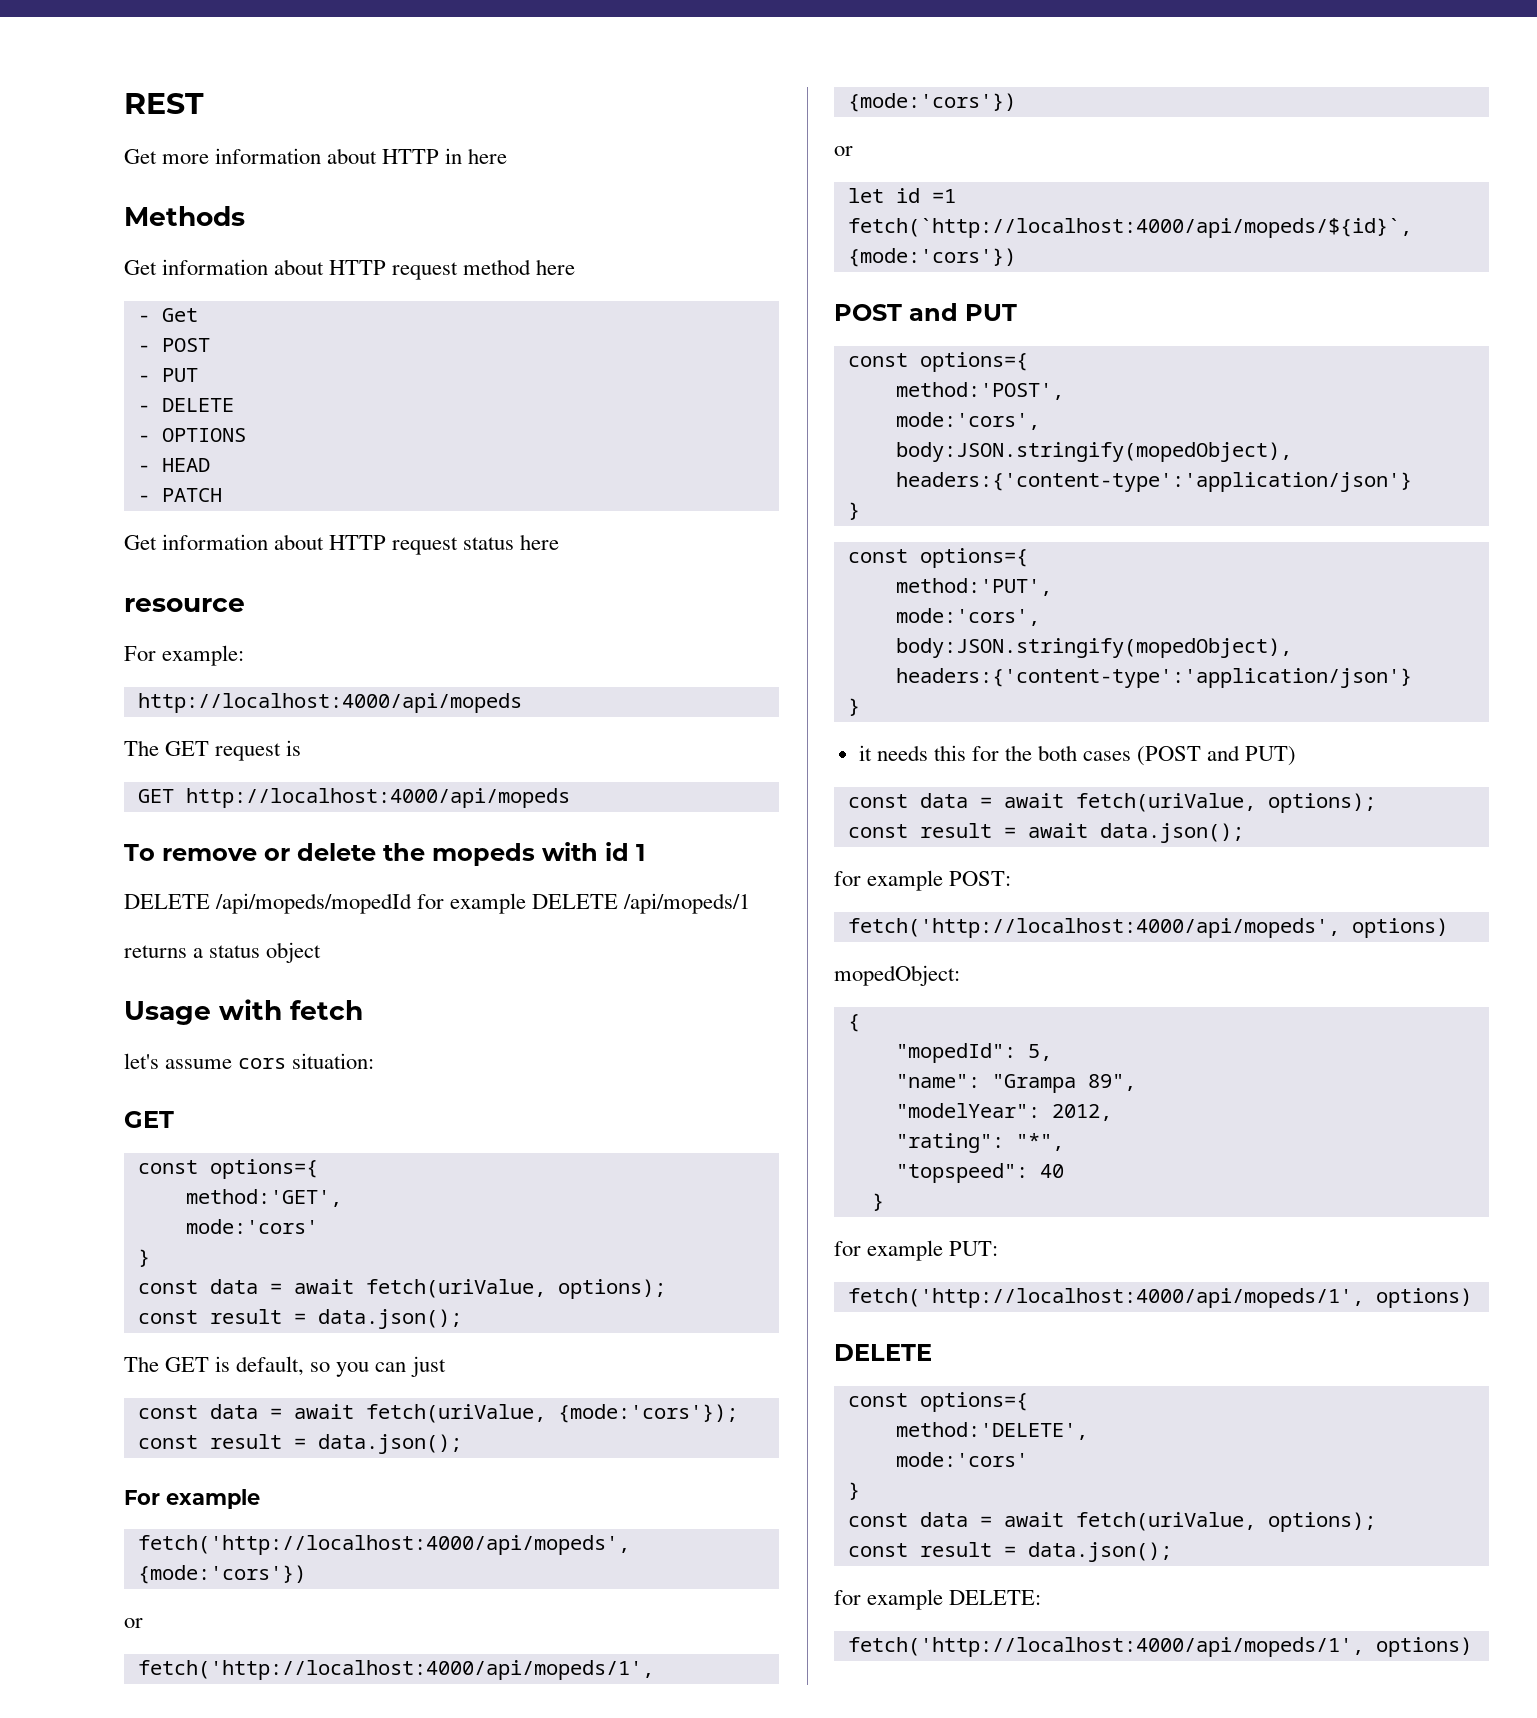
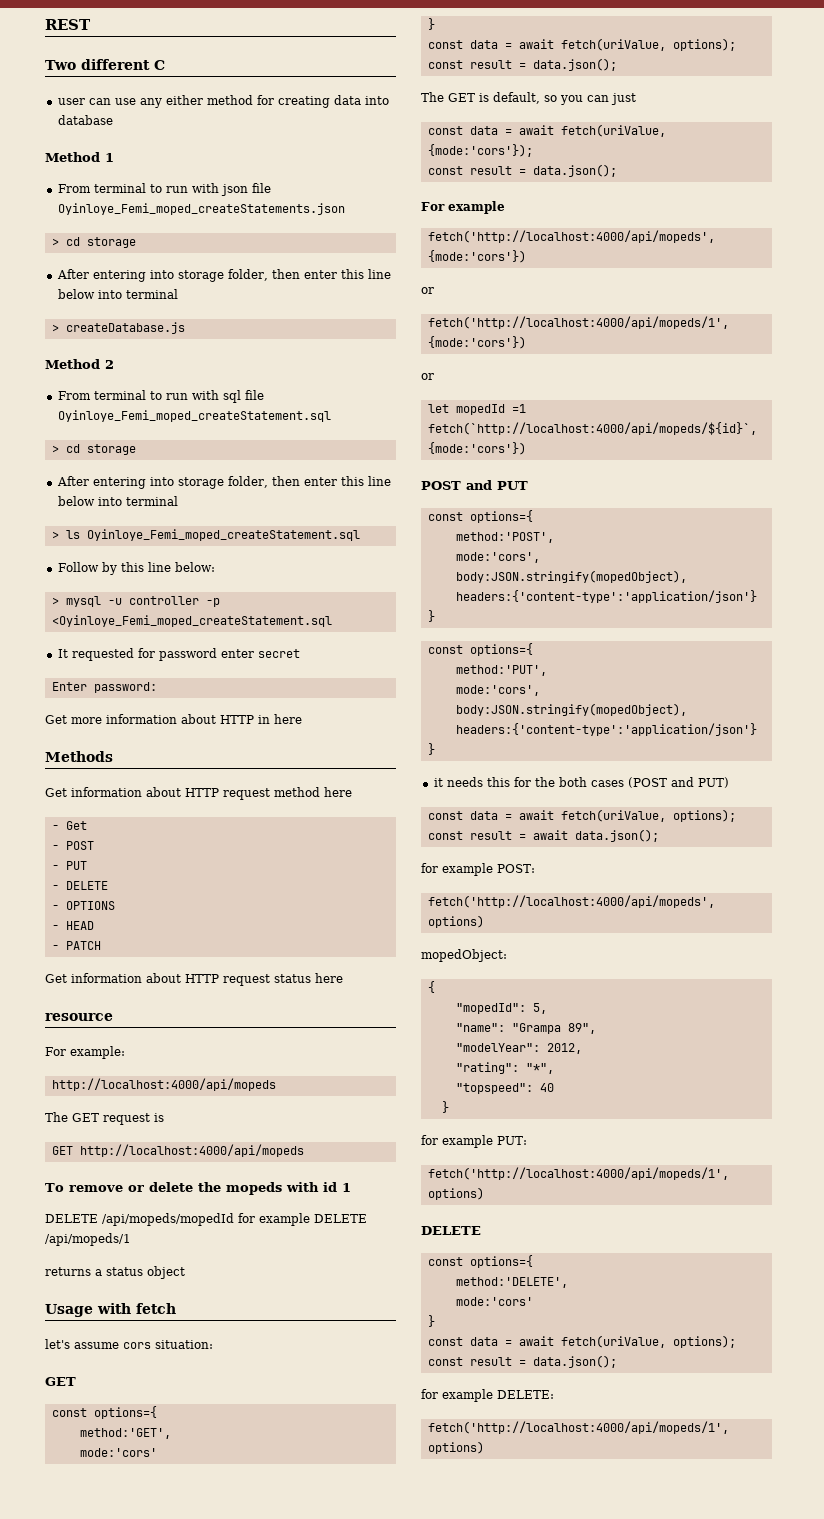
+ Two different C
+ user can use any either method for creating data into database
+ Method 1
+ From terminal to run with json file Oyinloye_Femi_moped_createStatements.json
+ > cd storage
+ After entering into storage folder, then enter this line below into terminal
+ > createDatabase.js
+ Method 2
+ From terminal to run with sql file Oyinloye_Femi_moped_createStatement.sql
+ > cd storage
+ After entering into storage folder, then enter this line below into terminal
+ > ls Oyinloye_Femi_moped_createStatement.sql
+ Follow by this line below:
+ > mysql -u controller -p <Oyinloye_Femi_moped_createStatement.sql
+ It requested for password enter secret
+ Enter password:
- let id =1
+ let mopedId =1

